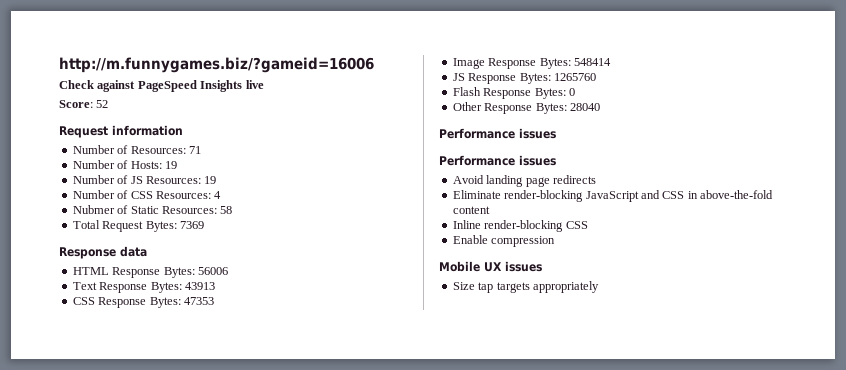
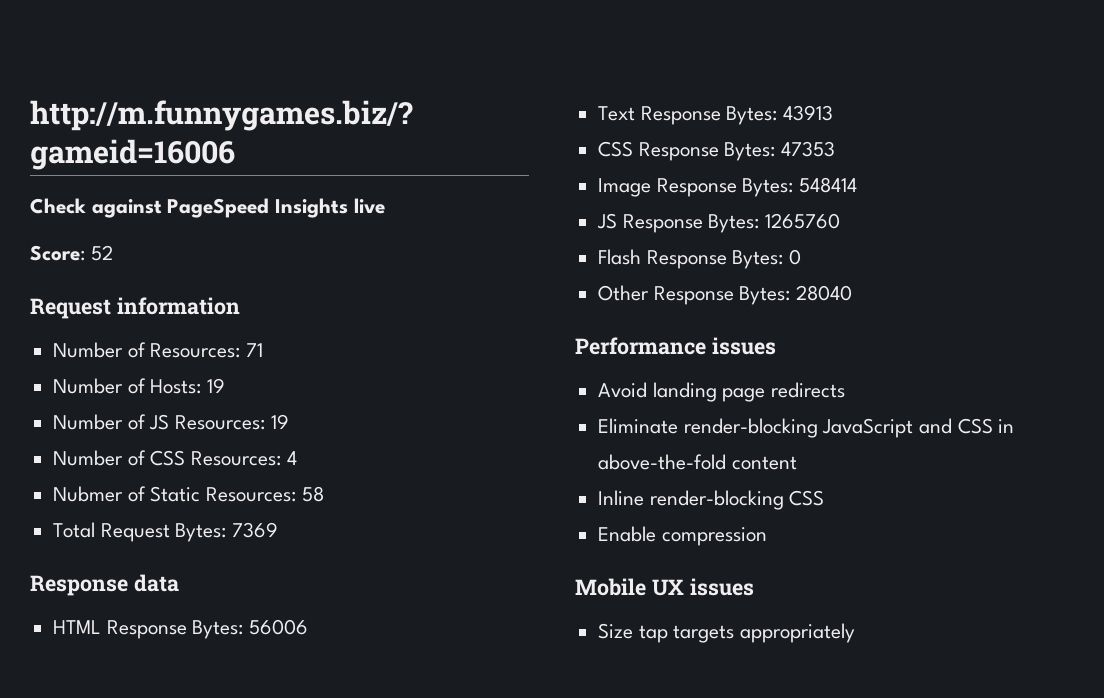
  Other Response Bytes: 28040
- Performance issues

